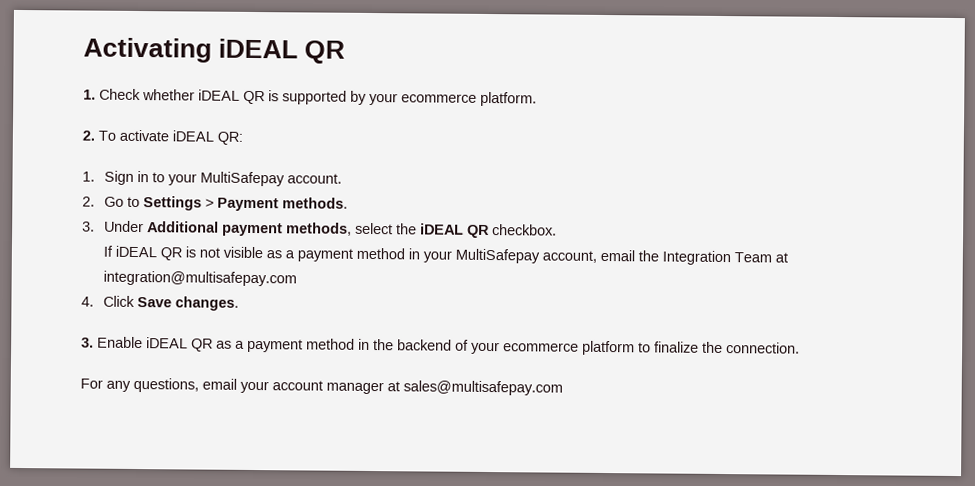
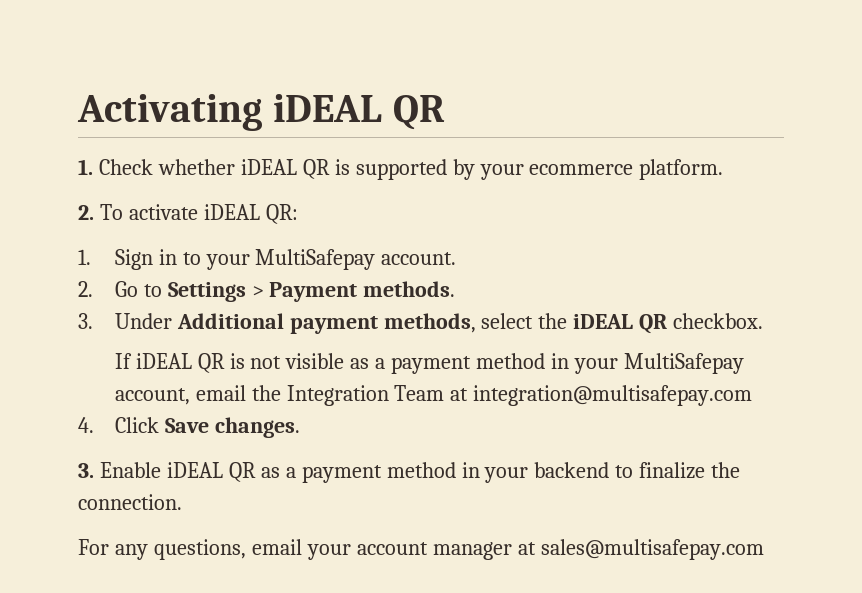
- 3. Enable iDEAL QR as a payment method in the backend of your ecommerce platform to finalize the connection.
+ 3. Enable iDEAL QR as a payment method in your backend to finalize the connection.

